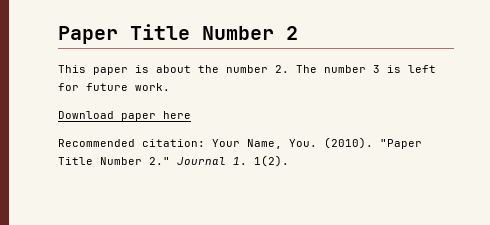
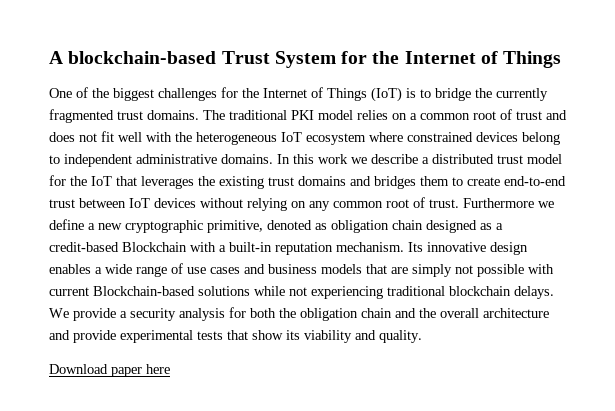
- Paper Title Number 2
- This paper is about the number 2. The number 3 is left for future work.
+ A blockchain-based Trust System for the Internet of Things
+ One of the biggest challenges for the Internet of Things (IoT) is to bridge the currently fragmented trust domains. The traditional PKI model relies on a common root of trust and does not fit well with the heterogeneous IoT ecosystem where constrained devices belong to independent administrative domains. In this work we describe a distributed trust model for the IoT that leverages the existing trust domains and bridges them to create end-to-end trust between IoT devices without relying on any common root of trust. Furthermore we define a new cryptographic primitive, denoted as obligation chain designed as a credit-based Blockchain with a built-in reputation mechanism. Its innovative design enables a wide range of use cases and business models that are simply not possible with current Blockchain-based solutions while not experiencing traditional blockchain delays. We provide a security analysis for both the obligation chain and the overall architecture and provide experimental tests that show its viability and quality.
  Download paper here
- Recommended citation: Your Name, You. (2010). "Paper Title Number 2." Journal 1. 1(2).

